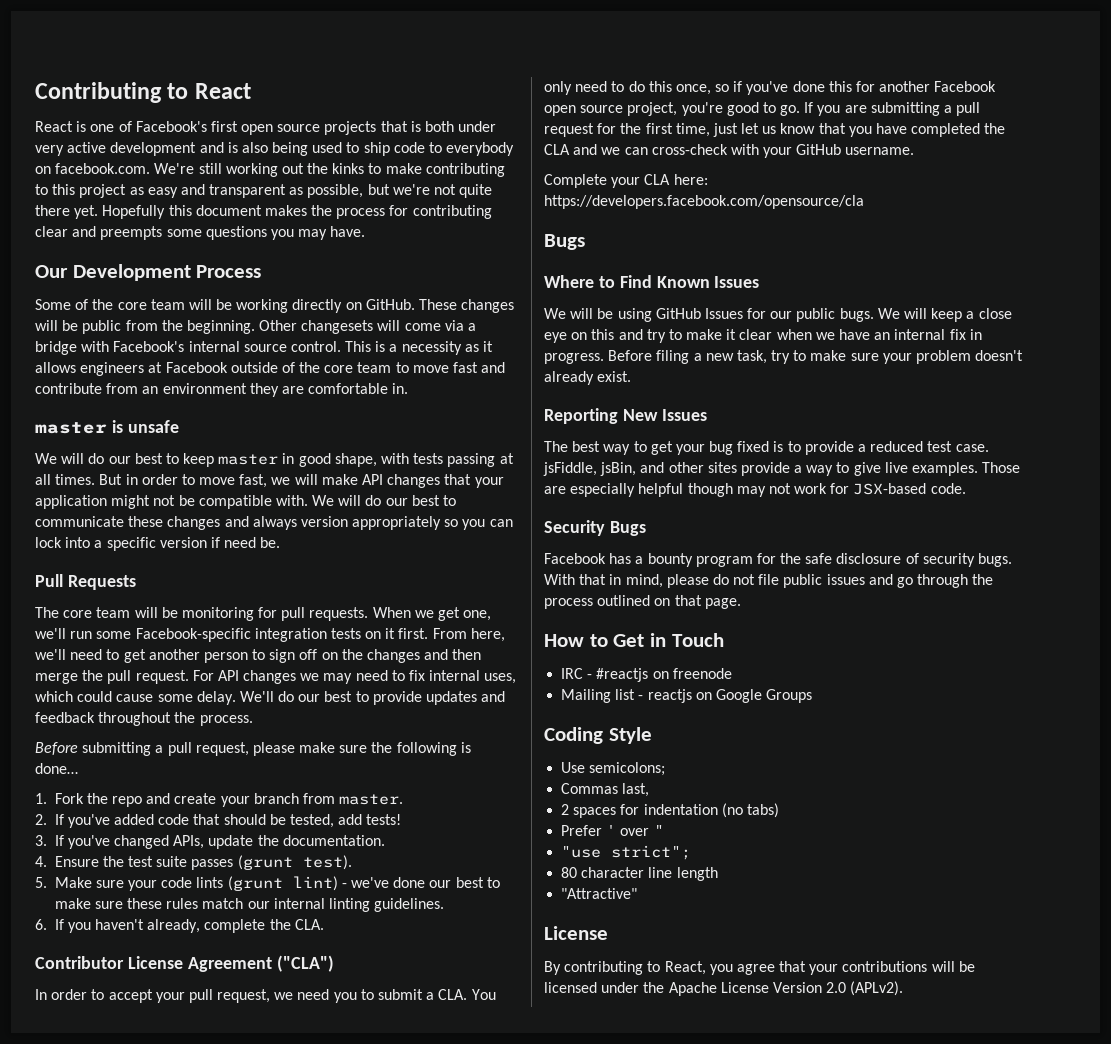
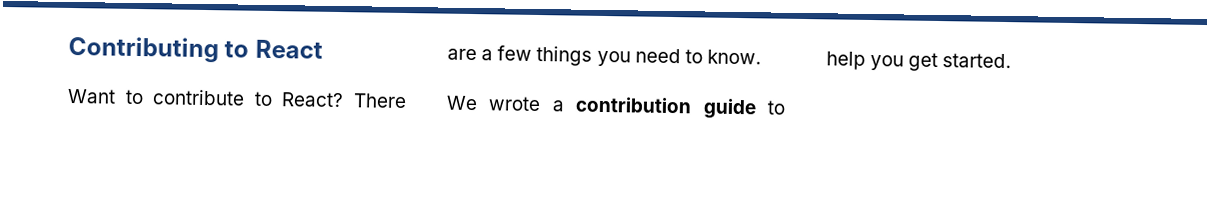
- React is one of Facebook's first open source projects that is both under very active development and is also being used to ship code to everybody on facebook.com. We're still working out the kinks to make contributing to this project as easy and transparent as possible, but we're not quite there yet. Hopefully this document makes the process for contributing clear and preempts some questions you may have.
- Our Development Process
- Some of the core team will be working directly on GitHub. These changes will be public from the beginning. Other changesets will come via a bridge with Facebook's internal source control. This is a necessity as it allows engineers at Facebook outside of the core team to move fast and contribute from an environment they are comfortable in.
- master is unsafe
- We will do our best to keep master in good shape, with tests passing at all times. But in order to move fast, we will make API changes that your application might not be compatible with. We will do our best to communicate these changes and always version appropriately so you can lock into a specific version if need be.
- Pull Requests
- The core team will be monitoring for pull requests. When we get one, we'll run some Facebook-specific integration tests on it first. From here, we'll need to get another person to sign off on the changes and then merge the pull request. For API changes we may need to fix internal uses, which could cause some delay. We'll do our best to provide updates and feedback throughout the process.
- Before submitting a pull request, please make sure the following is done…
- 1. Fork the repo and create your branch from master.
- 2. If you've added code that should be tested, add tests!
- 3. If you've changed APIs, update the documentation.
- 4. Ensure the test suite passes (grunt test).
- 5. Make sure your code lints (grunt lint) - we've done our best to make sure these rules match our internal linting guidelines.
- 6. If you haven't already, complete the CLA.
- Contributor License Agreement ("CLA")
- In order to accept your pull request, we need you to submit a CLA. You only need to do this once, so if you've done this for another Facebook open source project, you're good to go. If you are submitting a pull request for the first time, just let us know that you have completed the CLA and we can cross-check with your GitHub username.
- Complete your CLA here: https://developers.facebook.com/opensource/cla
- Bugs
- Where to Find Known Issues
- We will be using GitHub Issues for our public bugs. We will keep a close eye on this and try to make it clear when we have an internal fix in progress. Before filing a new task, try to make sure your problem doesn't already exist.
- Reporting New Issues
- The best way to get your bug fixed is to provide a reduced test case. jsFiddle, jsBin, and other sites provide a way to give live examples. Those are especially helpful though may not work for JSX-based code.
- Security Bugs
- Facebook has a bounty program for the safe disclosure of security bugs. With that in mind, please do not file public issues and go through the process outlined on that page.
- How to Get in Touch
- IRC - #reactjs on freenode
- Mailing list - reactjs on Google Groups
- Coding Style
- Use semicolons;
- Commas last,
- 2 spaces for indentation (no tabs)
- Prefer ' over "
- "use strict";
- 80 character line length
- "Attractive"
- License
- By contributing to React, you agree that your contributions will be licensed under the Apache License Version 2.0 (APLv2).
+ Want to contribute to React? There are a few things you need to know.
+ We wrote a contribution guide to help you get started.

